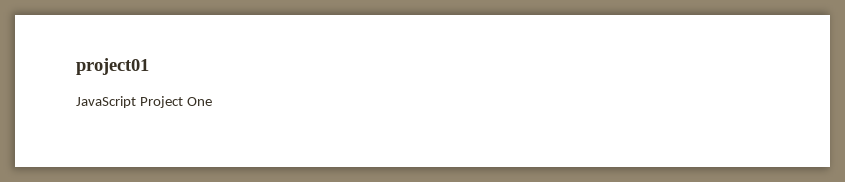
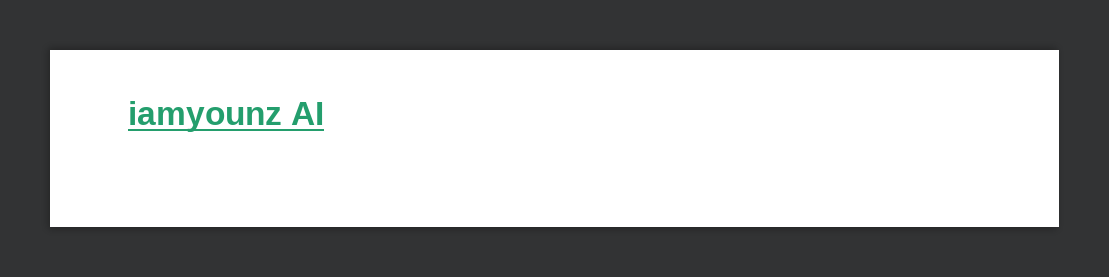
- project01
- JavaScript Project One
+ iamyounz AI

